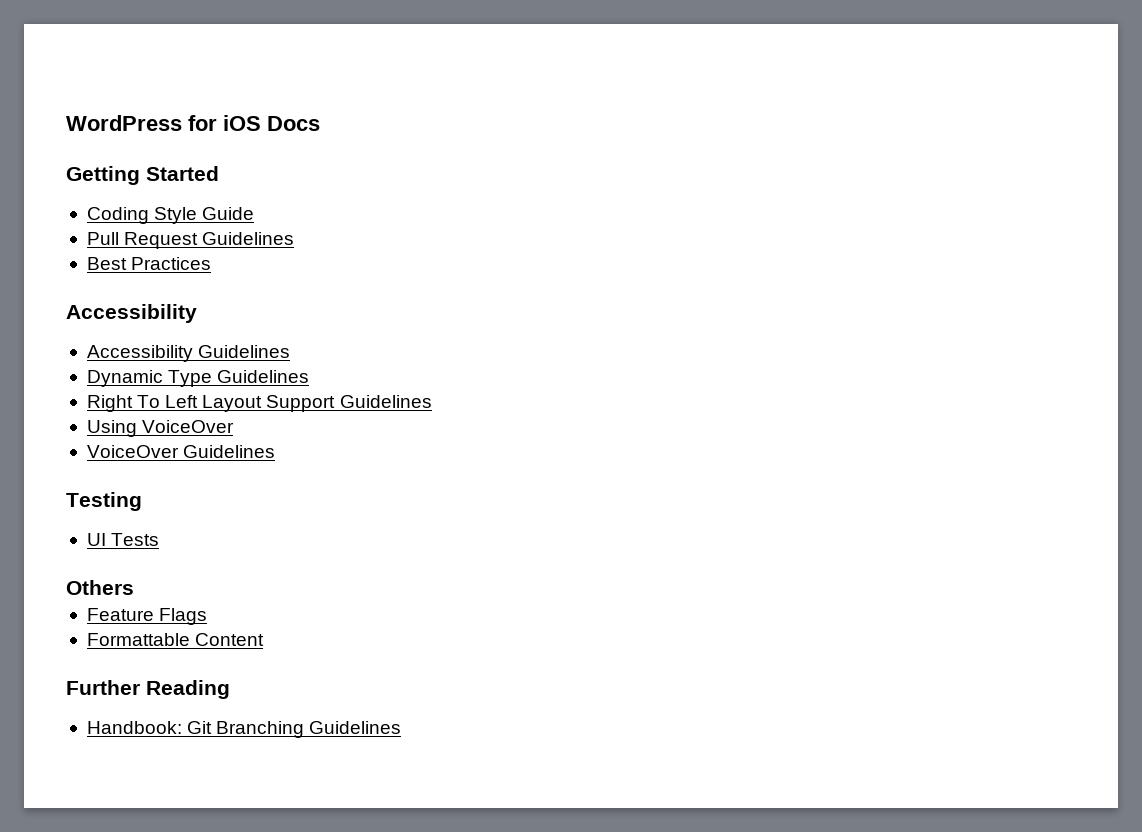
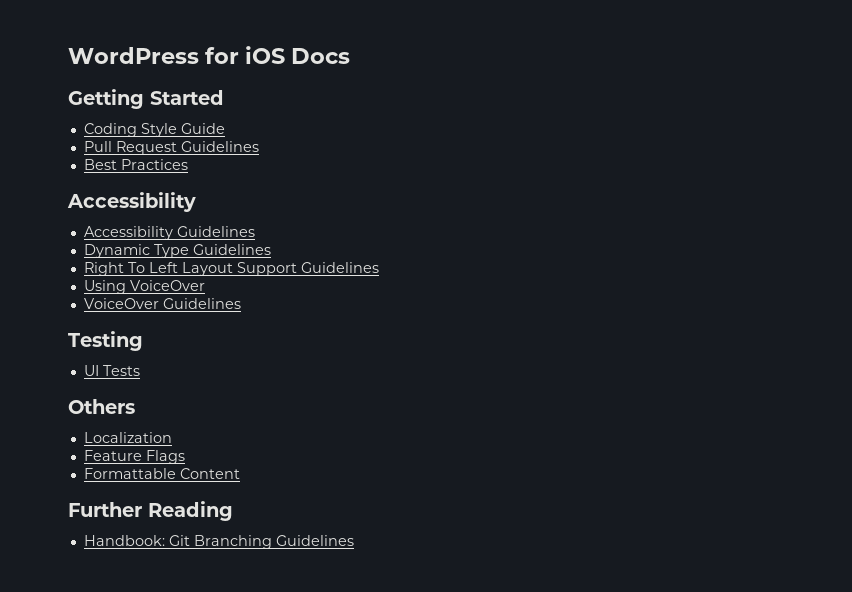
+ Localization

